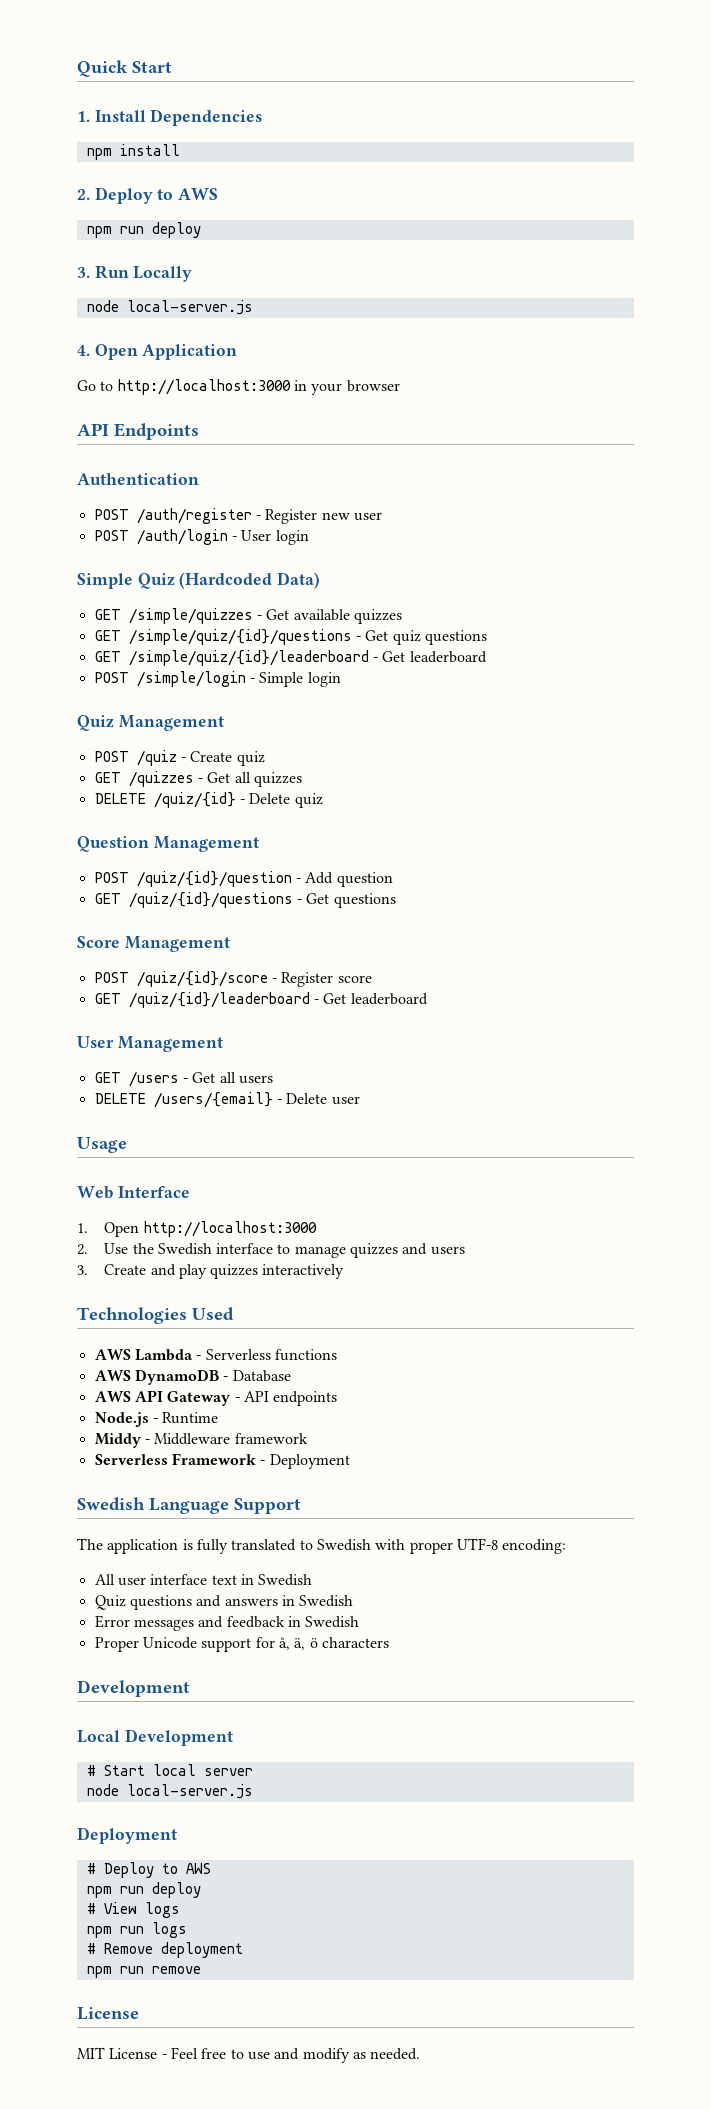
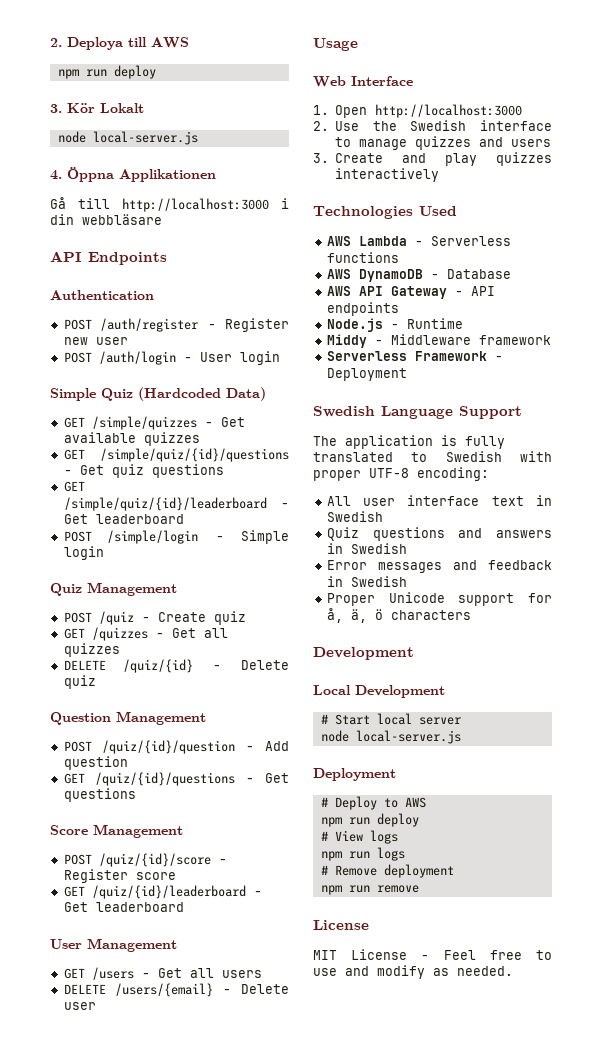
- Quick Start
- 1. Install Dependencies
- npm install
- 2. Deploy to AWS
+ 2. Deploya till AWS
- 3. Run Locally
+ 3. Kör Lokalt
- 4. Open Application
- Go to http://localhost:3000 in your browser
+ 4. Öppna Applikationen
+ Gå till http://localhost:3000 i din webbläsare

